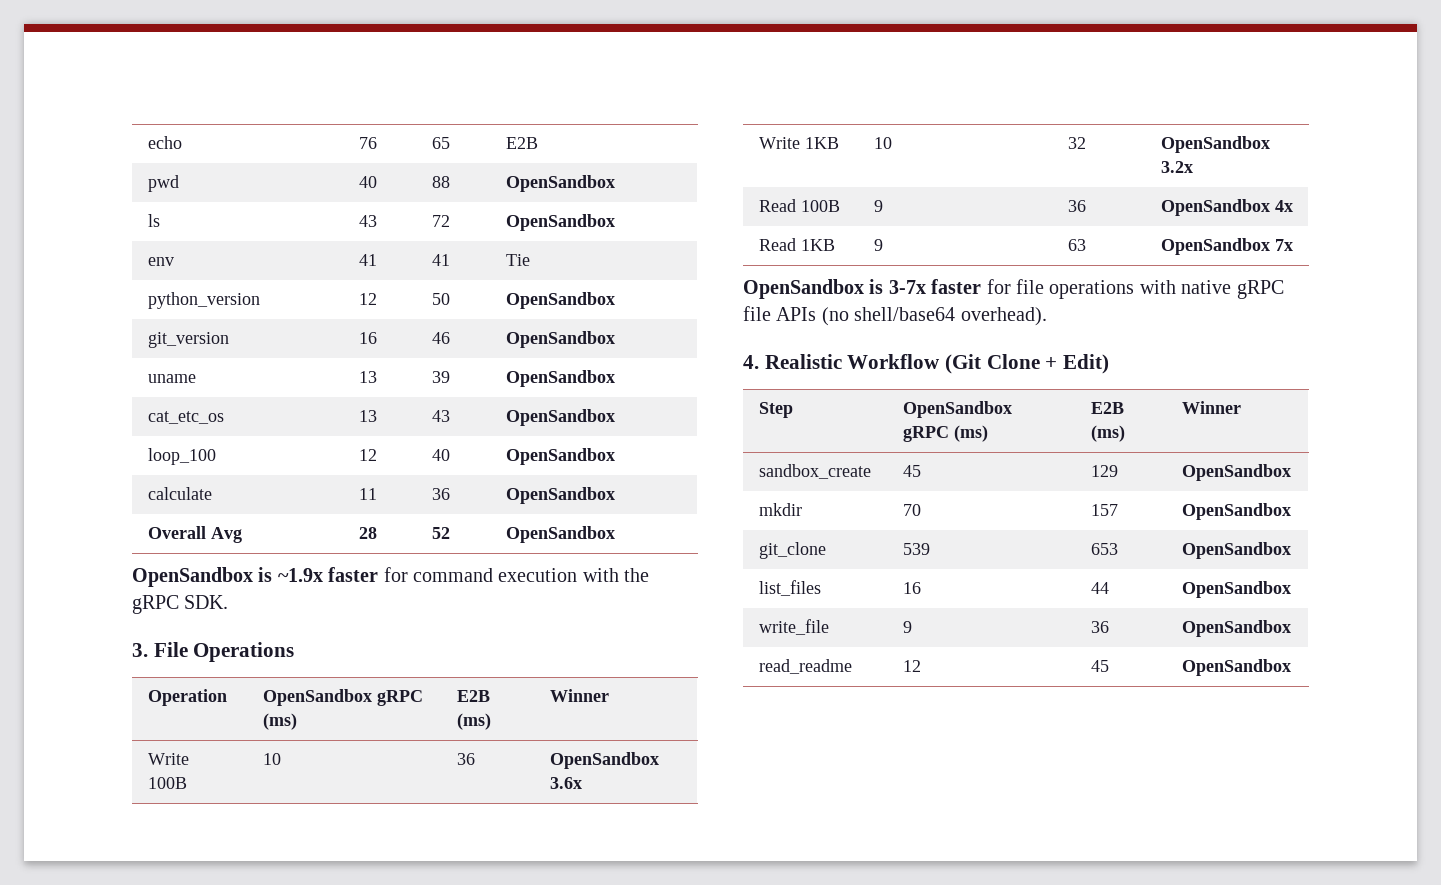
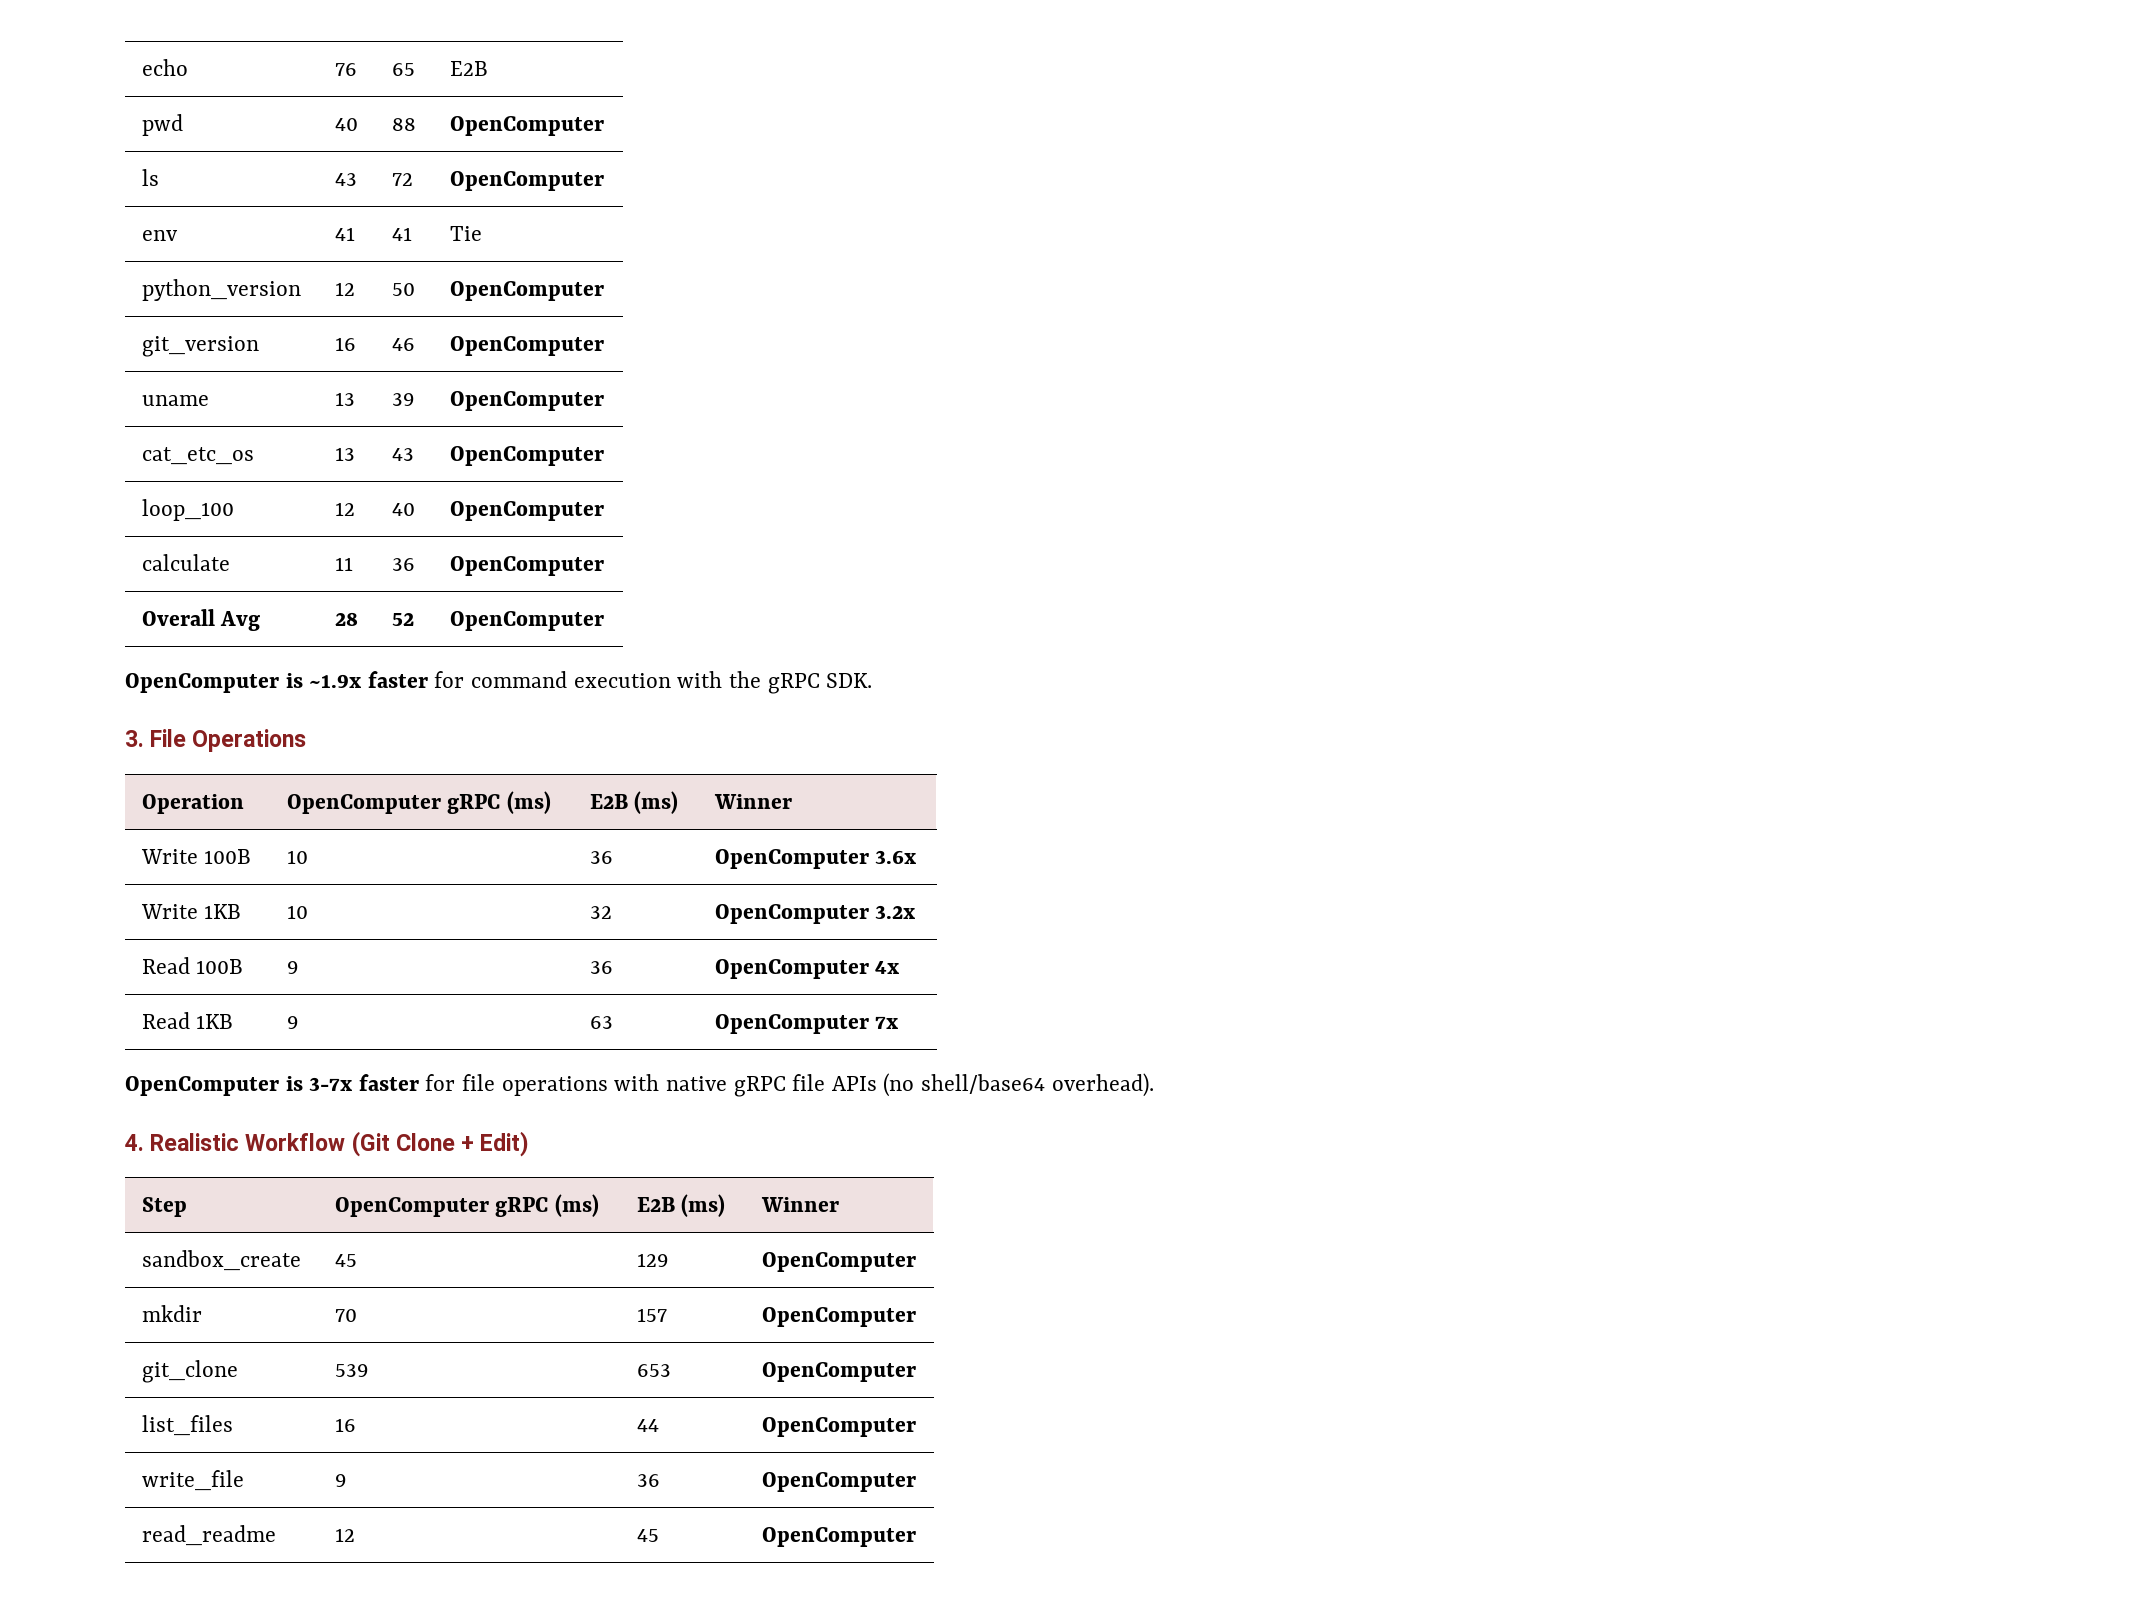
- pwd | 40 | 88 | OpenSandbox
+ pwd | 40 | 88 | OpenComputer
- ls | 43 | 72 | OpenSandbox
+ ls | 43 | 72 | OpenComputer
- python_version | 12 | 50 | OpenSandbox
+ python_version | 12 | 50 | OpenComputer
- git_version | 16 | 46 | OpenSandbox
+ git_version | 16 | 46 | OpenComputer
- uname | 13 | 39 | OpenSandbox
+ uname | 13 | 39 | OpenComputer
- cat_etc_os | 13 | 43 | OpenSandbox
+ cat_etc_os | 13 | 43 | OpenComputer
- loop_100 | 12 | 40 | OpenSandbox
+ loop_100 | 12 | 40 | OpenComputer
- calculate | 11 | 36 | OpenSandbox
+ calculate | 11 | 36 | OpenComputer
- Overall Avg | 28 | 52 | OpenSandbox
- OpenSandbox is ~1.9x faster for command execution with the gRPC SDK.
+ Overall Avg | 28 | 52 | OpenComputer
+ OpenComputer is ~1.9x faster for command execution with the gRPC SDK.
- Operation | OpenSandbox gRPC (ms) | E2B (ms) | Winner
+ Operation | OpenComputer gRPC (ms) | E2B (ms) | Winner
- Write 100B | 10 | 36 | OpenSandbox 3.6x
+ Write 100B | 10 | 36 | OpenComputer 3.6x
- Write 1KB | 10 | 32 | OpenSandbox 3.2x
+ Write 1KB | 10 | 32 | OpenComputer 3.2x
- Read 100B | 9 | 36 | OpenSandbox 4x
+ Read 100B | 9 | 36 | OpenComputer 4x
- Read 1KB | 9 | 63 | OpenSandbox 7x
+ Read 1KB | 9 | 63 | OpenComputer 7x
- OpenSandbox is 3-7x faster for file operations with native gRPC file APIs (no shell/base64 overhead).
+ OpenComputer is 3-7x faster for file operations with native gRPC file APIs (no shell/base64 overhead).
- Step | OpenSandbox gRPC (ms) | E2B (ms) | Winner
+ Step | OpenComputer gRPC (ms) | E2B (ms) | Winner
- sandbox_create | 45 | 129 | OpenSandbox
+ sandbox_create | 45 | 129 | OpenComputer
- mkdir | 70 | 157 | OpenSandbox
+ mkdir | 70 | 157 | OpenComputer
- git_clone | 539 | 653 | OpenSandbox
+ git_clone | 539 | 653 | OpenComputer
- list_files | 16 | 44 | OpenSandbox
+ list_files | 16 | 44 | OpenComputer
- write_file | 9 | 36 | OpenSandbox
+ write_file | 9 | 36 | OpenComputer
- read_readme | 12 | 45 | OpenSandbox
+ read_readme | 12 | 45 | OpenComputer

